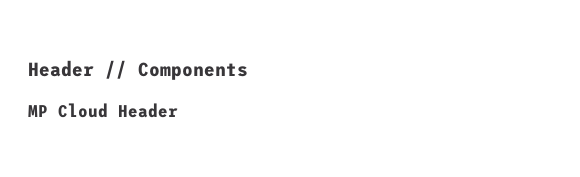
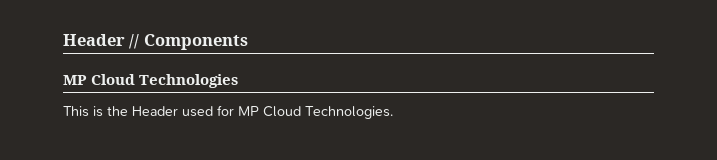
- MP Cloud Header
+ MP Cloud Technologies
+ This is the Header used for MP Cloud Technologies.

